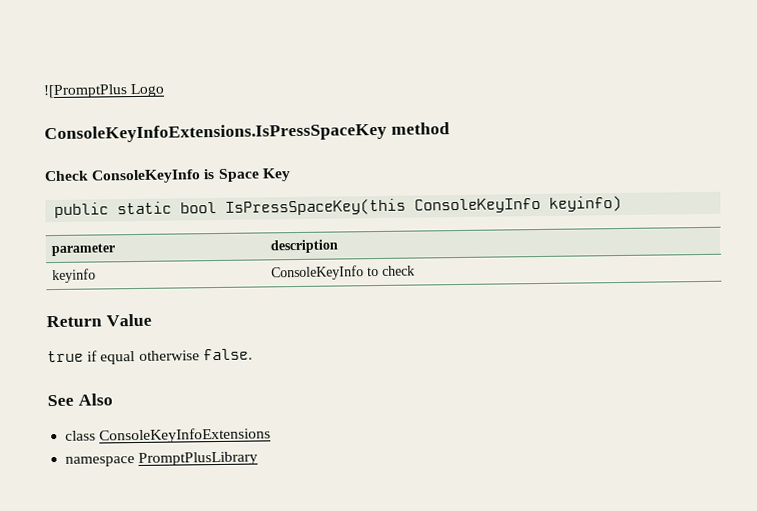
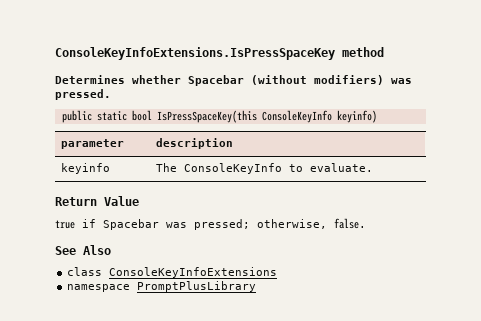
- ![PromptPlus Logo
- Check ConsoleKeyInfo is Space Key
+ Determines whether Spacebar (without modifiers) was pressed.
- keyinfo | ConsoleKeyInfo to check
+ keyinfo | The ConsoleKeyInfo to evaluate.
- true if equal otherwise false.
+ true if Spacebar was pressed; otherwise, false.

